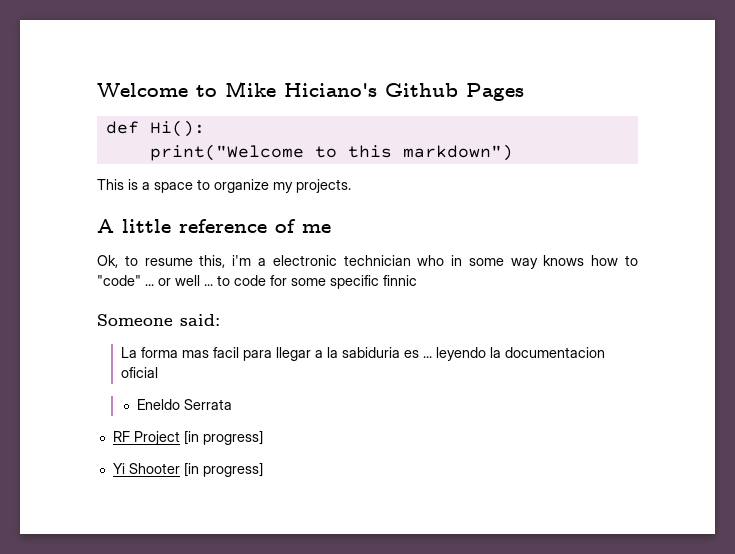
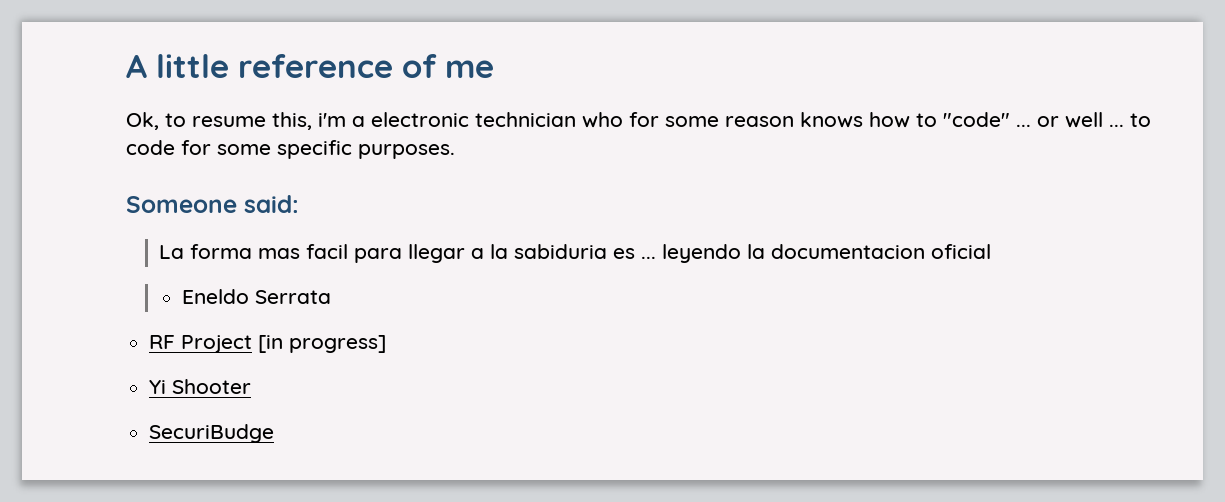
- Welcome to Mike Hiciano's Github Pages
- def Hi():
- print("Welcome to this markdown")
- This is a space to organize my projects.
- Ok, to resume this, i'm a electronic technician who in some way knows how to "code" ... or well ... to code for some specific finnic
+ Ok, to resume this, i'm a electronic technician who for some reason knows how to "code" ... or well ... to code for some specific purposes.
- Yi Shooter [in progress]
+ Yi Shooter
+ SecuriBudge

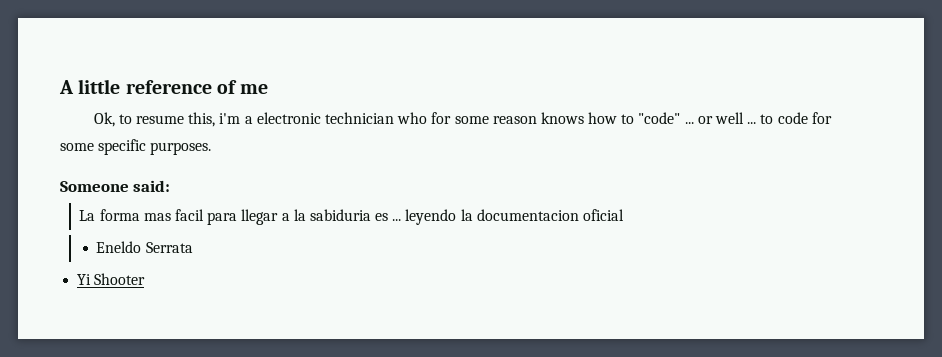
- RF Project [in progress]
- SecuriBudge

